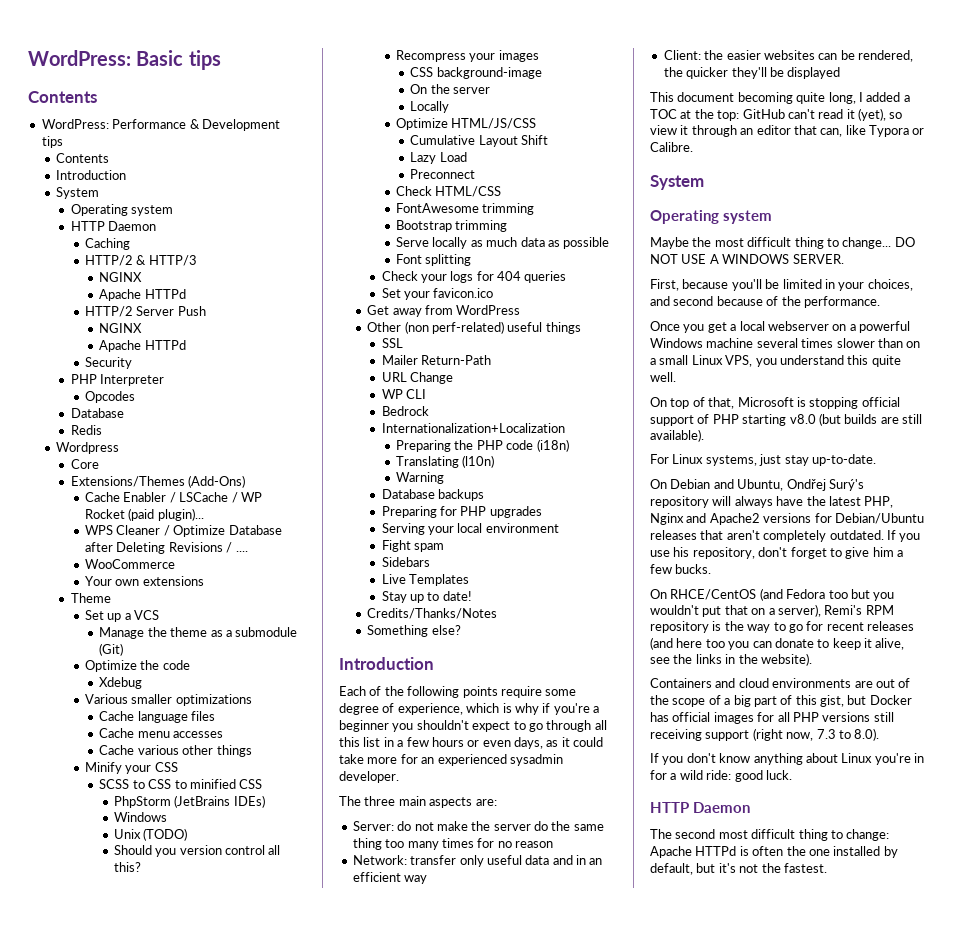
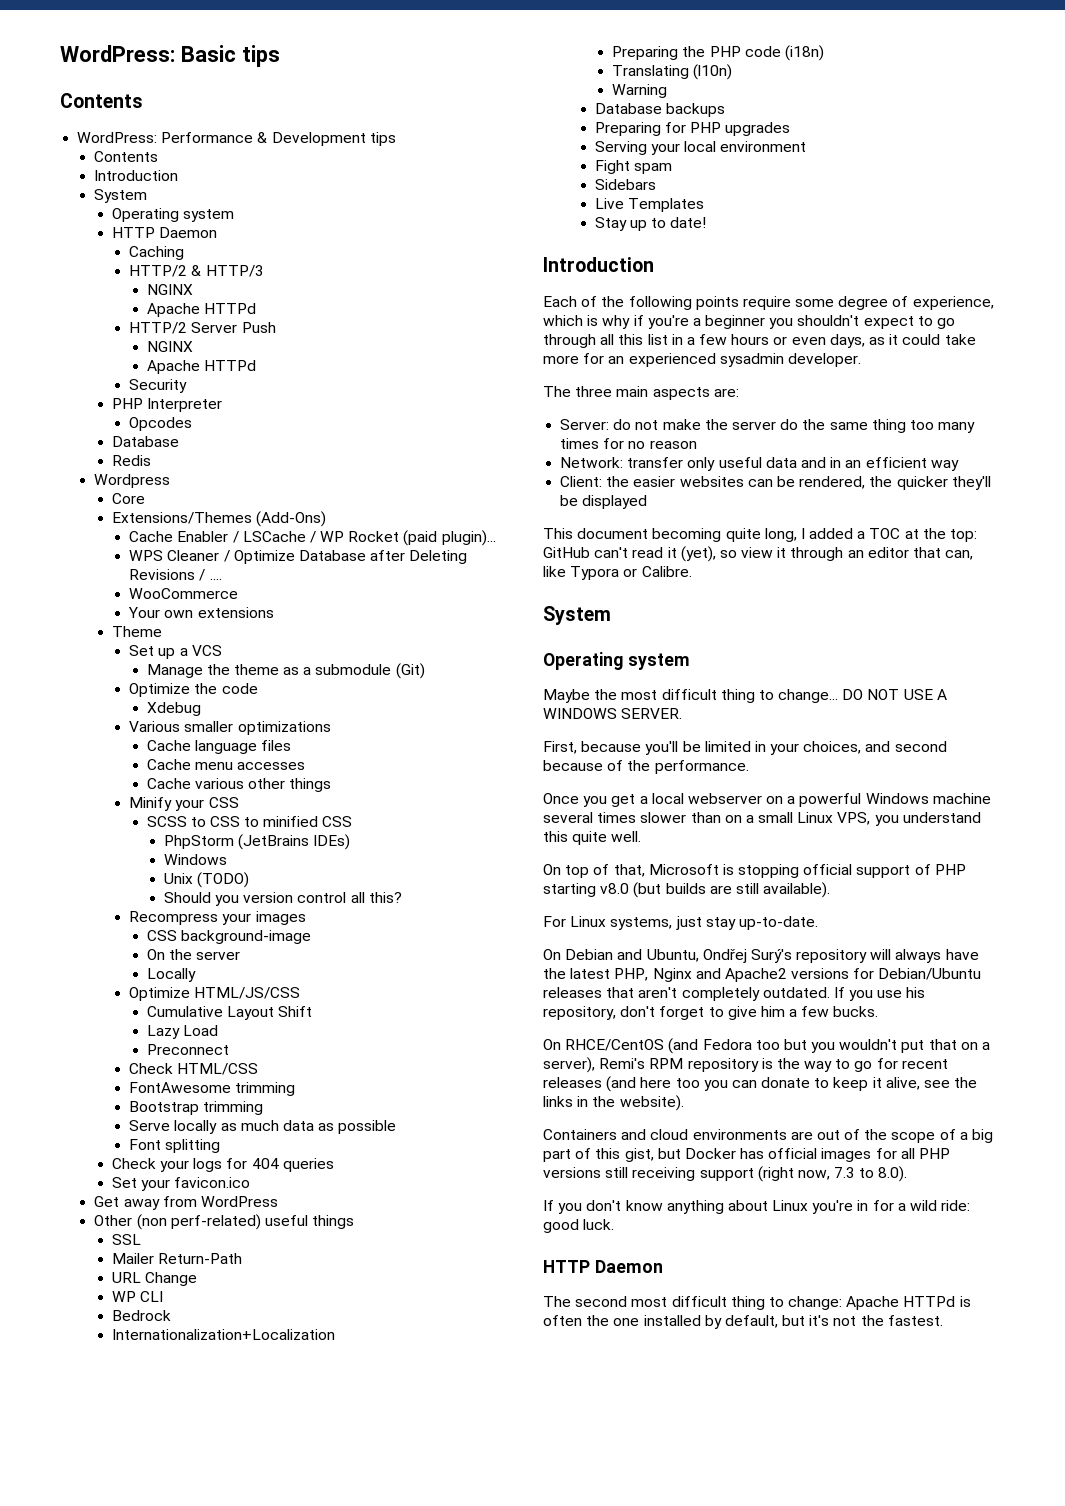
- Credits/Thanks/Notes
- Something else?

